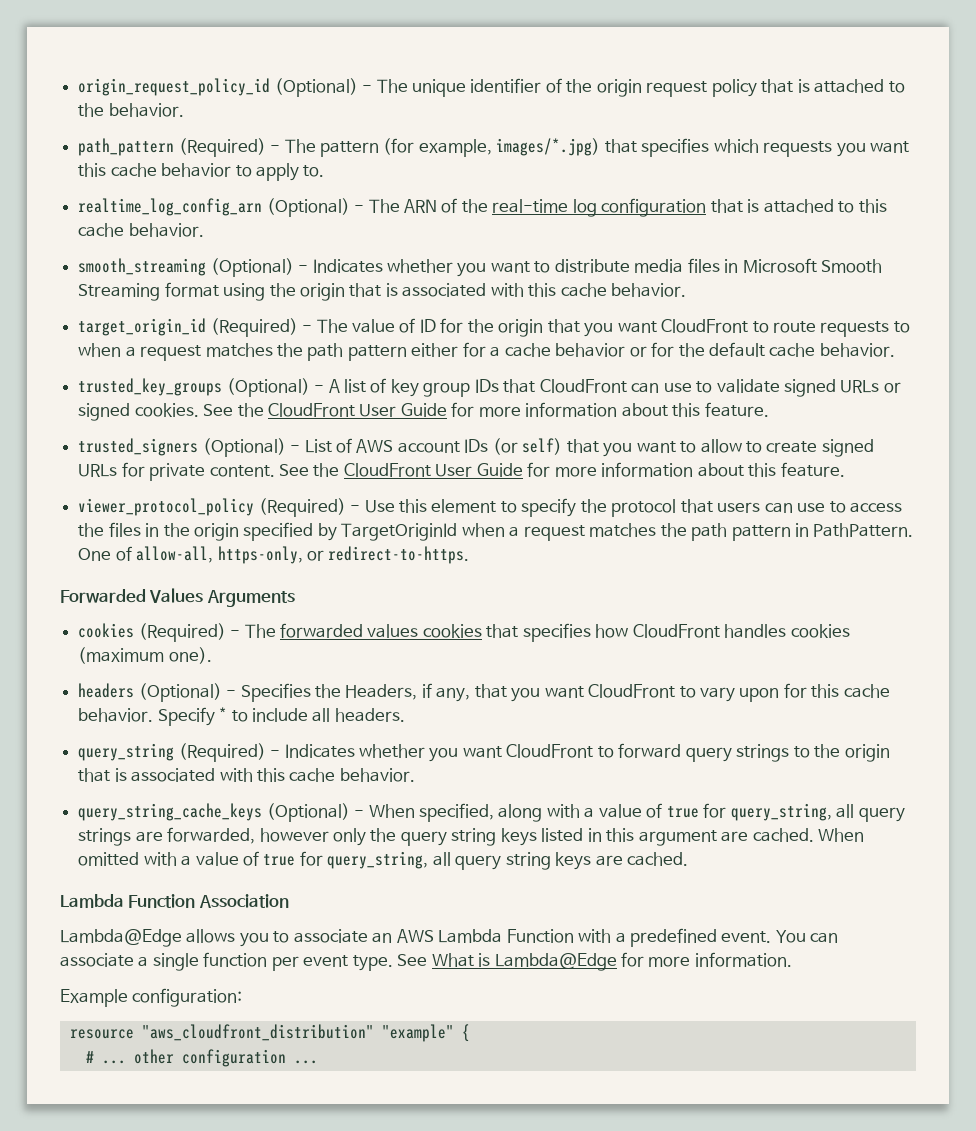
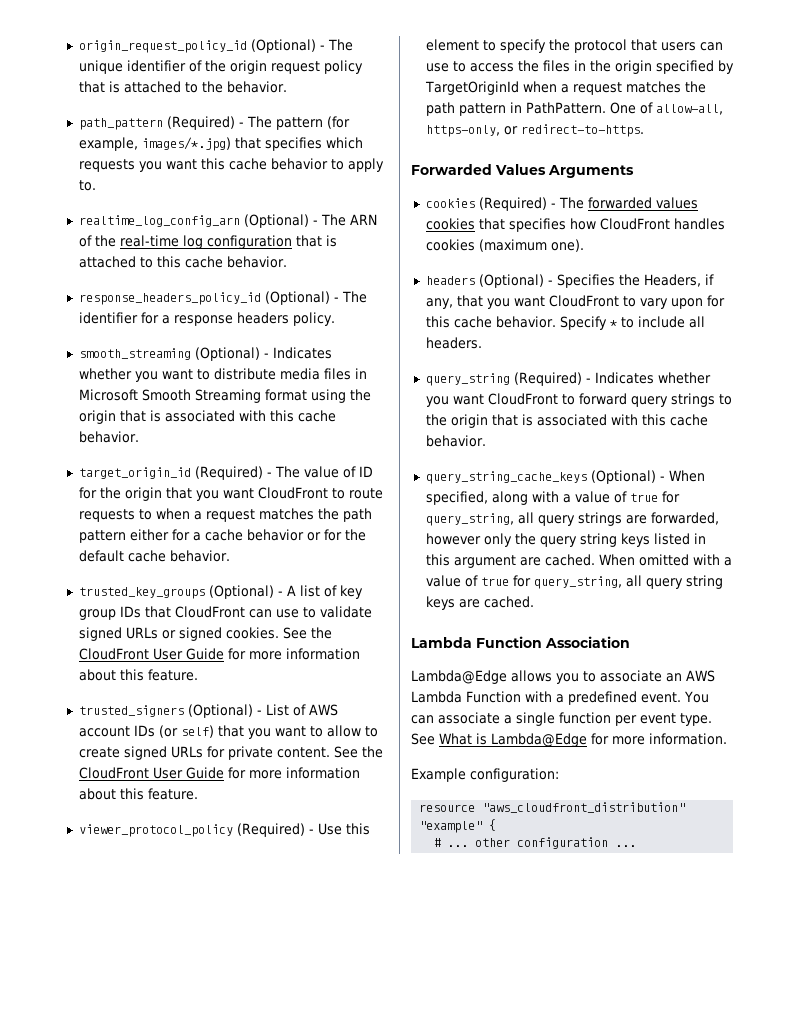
+ response_headers_policy_id (Optional) - The identifier for a response headers policy.

